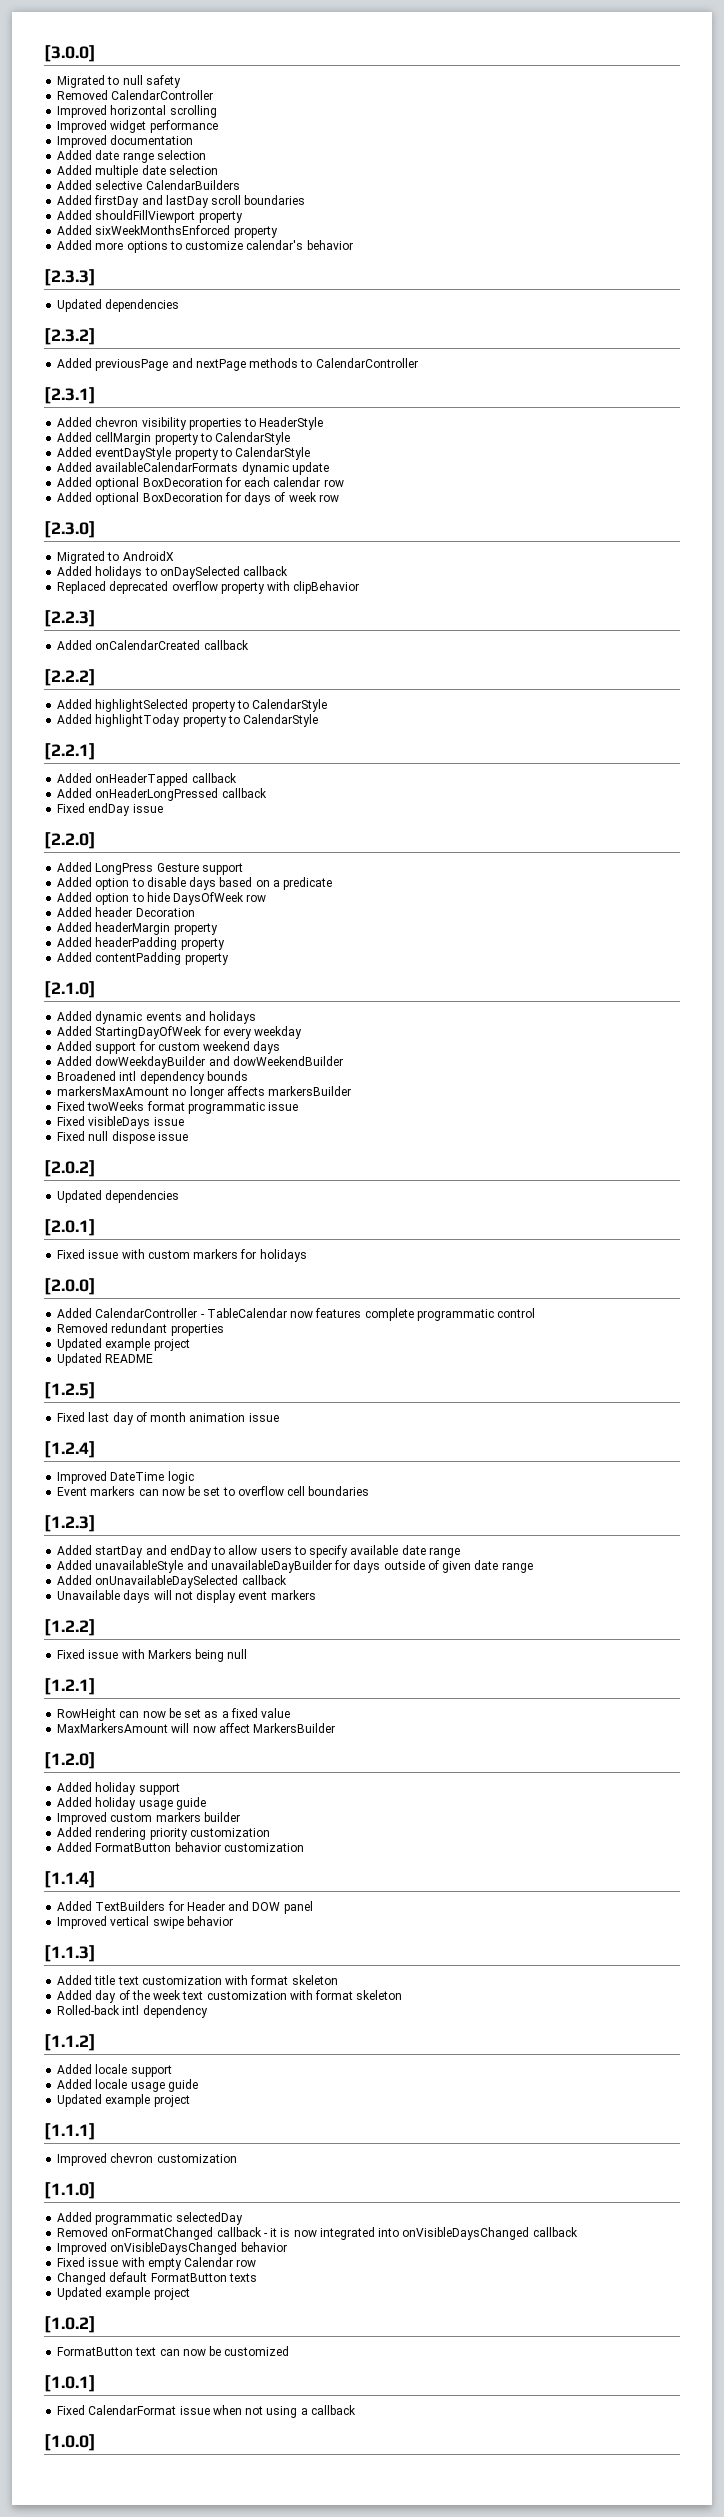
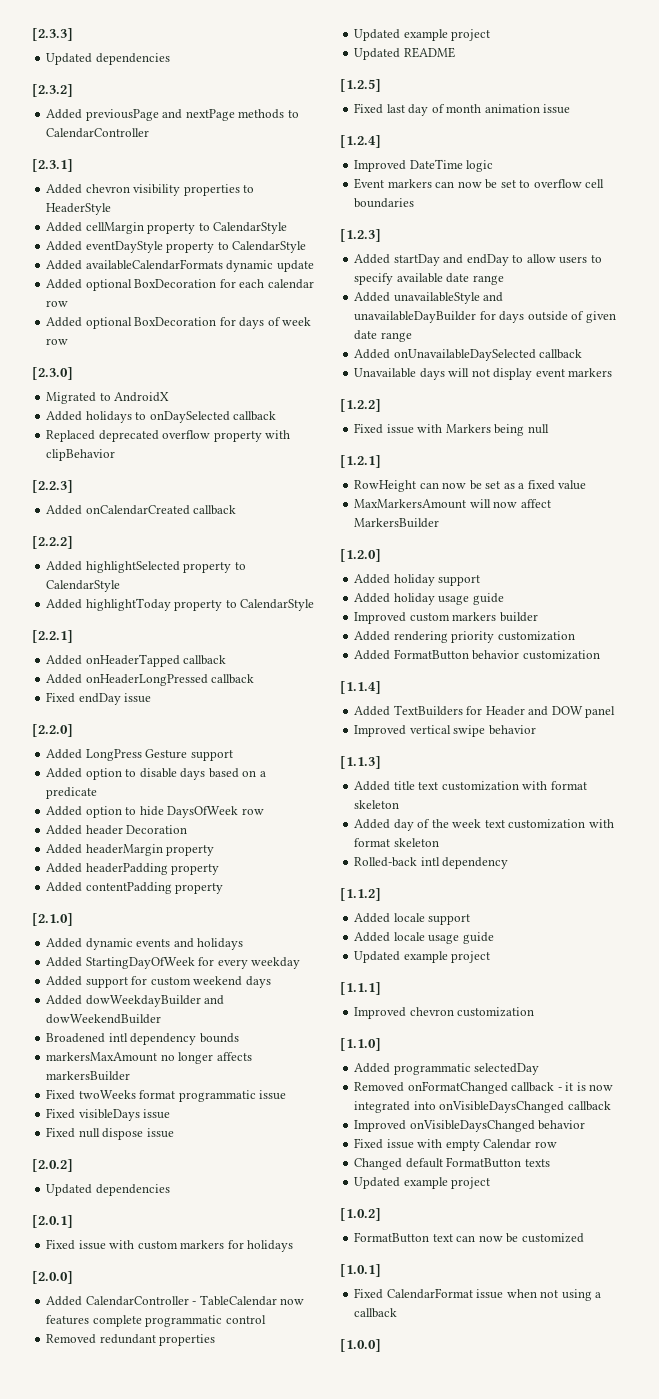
- [3.0.0]
- Migrated to null safety
- Removed CalendarController
- Improved horizontal scrolling
- Improved widget performance
- Improved documentation
- Added date range selection
- Added multiple date selection
- Added selective CalendarBuilders
- Added firstDay and lastDay scroll boundaries
- Added shouldFillViewport property
- Added sixWeekMonthsEnforced property
- Added more options to customize calendar's behavior

